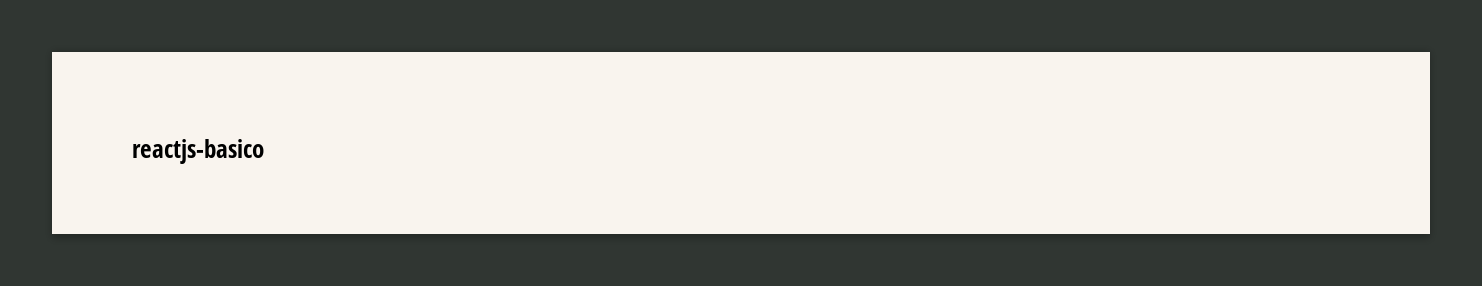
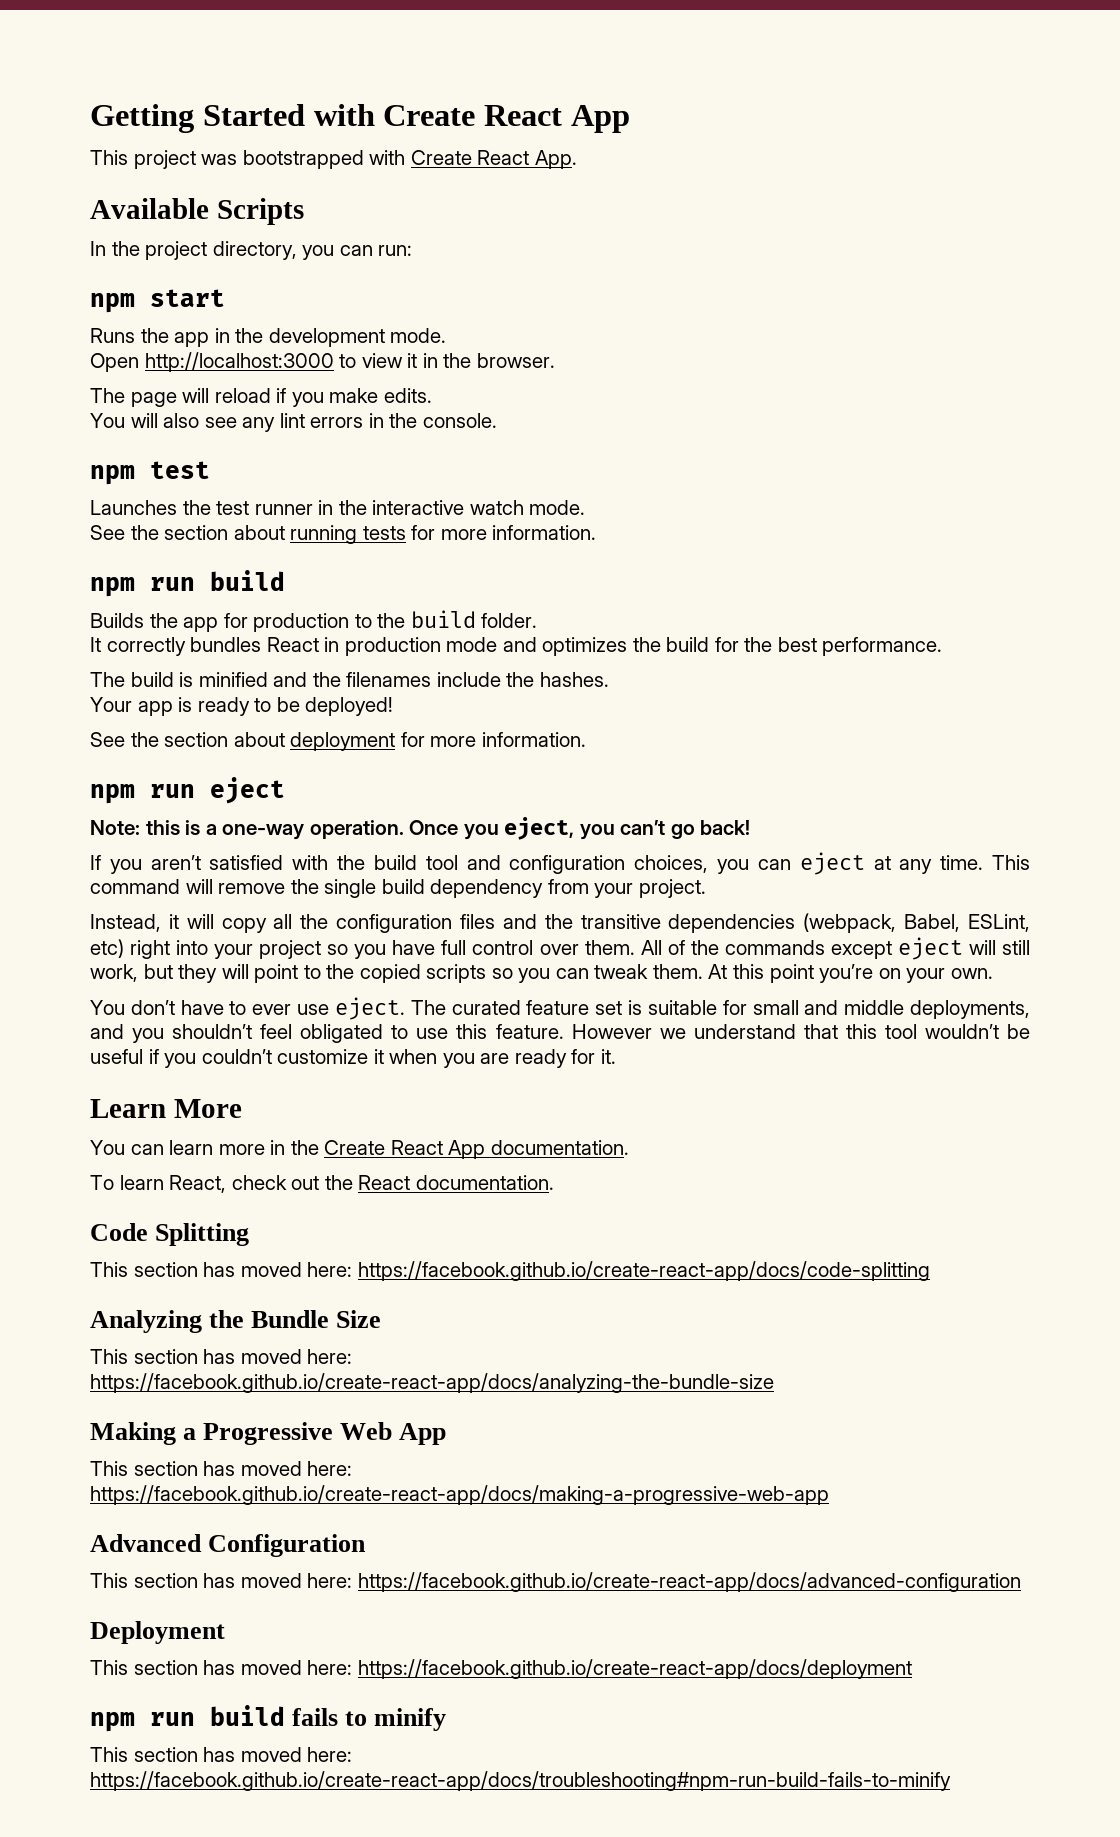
- reactjs-basico
+ Getting Started with Create React App
+ This project was bootstrapped with Create React App.
+ Available Scripts
+ In the project directory, you can run:
+ npm start
+ Runs the app in the development mode.
+ Open http://localhost:3000 to view it in the browser.
+ The page will reload if you make edits.
+ You will also see any lint errors in the console.
+ npm test
+ Launches the test runner in the interactive watch mode.
+ See the section about running tests for more information.
+ npm run build
+ Builds the app for production to the build folder.
+ It correctly bundles React in production mode and optimizes the build for the best performance.
+ The build is minified and the filenames include the hashes.
+ Your app is ready to be deployed!
+ See the section about deployment for more information.
+ npm run eject
+ Note: this is a one-way operation. Once you eject, you can’t go back!
+ If you aren’t satisfied with the build tool and configuration choices, you can eject at any time. This command will remove the single build dependency from your project.
+ Instead, it will copy all the configuration files and the transitive dependencies (webpack, Babel, ESLint, etc) right into your project so you have full control over them. All of the commands except eject will still work, but they will point to the copied scripts so you can tweak them. At this point you’re on your own.
+ You don’t have to ever use eject. The curated feature set is suitable for small and middle deployments, and you shouldn’t feel obligated to use this feature. However we understand that this tool wouldn’t be useful if you couldn’t customize it when you are ready for it.
+ Learn More
+ You can learn more in the Create React App documentation.
+ To learn React, check out the React documentation.
+ Code Splitting
+ This section has moved here: https://facebook.github.io/create-react-app/docs/code-splitting
+ Analyzing the Bundle Size
+ This section has moved here: https://facebook.github.io/create-react-app/docs/analyzing-the-bundle-size
+ Making a Progressive Web App
+ This section has moved here: https://facebook.github.io/create-react-app/docs/making-a-progressive-web-app
+ Advanced Configuration
+ This section has moved here: https://facebook.github.io/create-react-app/docs/advanced-configuration
+ Deployment
+ This section has moved here: https://facebook.github.io/create-react-app/docs/deployment
+ npm run build fails to minify
+ This section has moved here: https://facebook.github.io/create-react-app/docs/troubleshooting#npm-run-build-fails-to-minify

